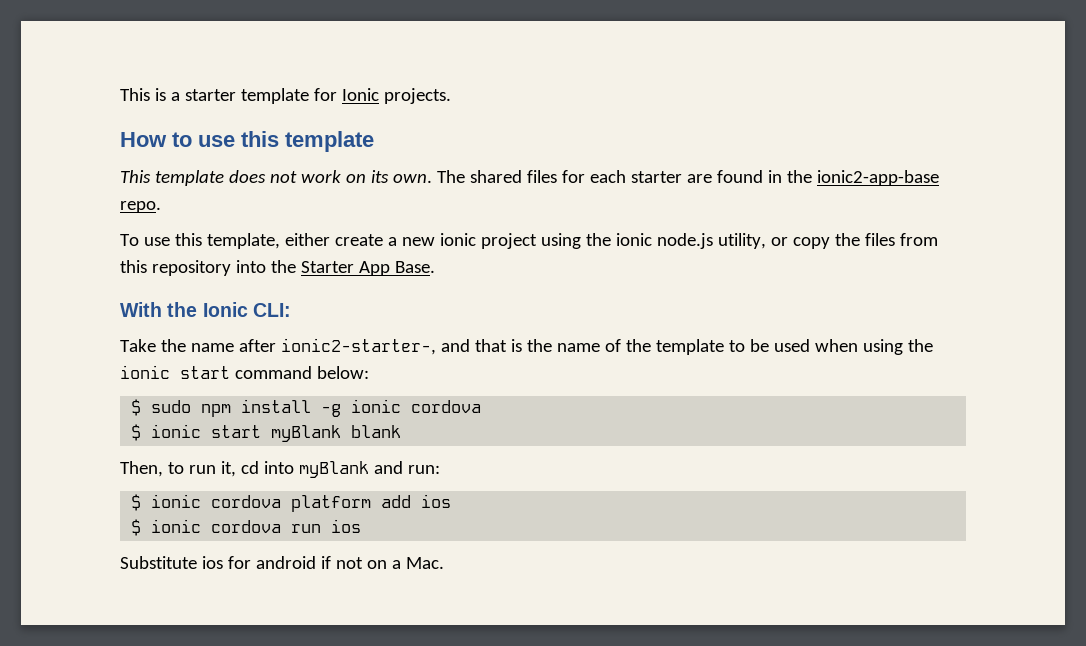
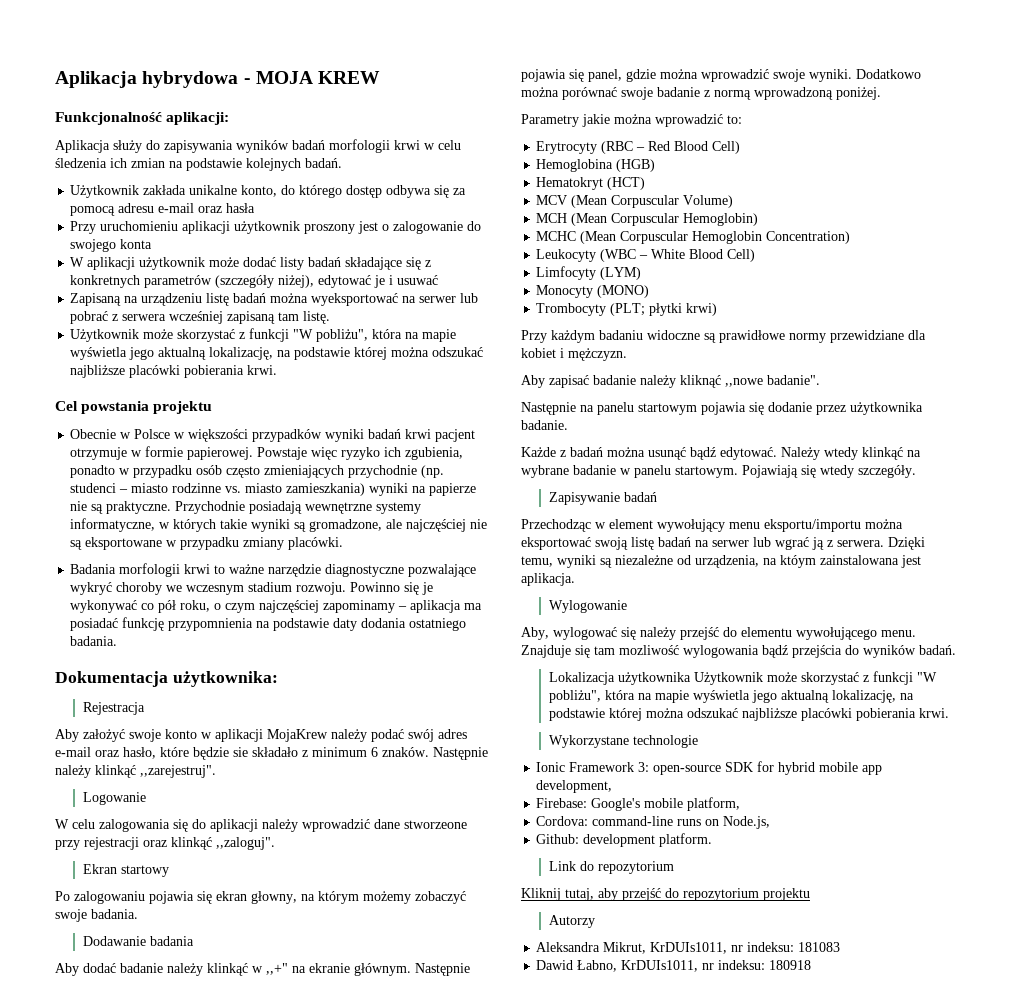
- This is a starter template for Ionic projects.
- How to use this template
- This template does not work on its own. The shared files for each starter are found in the ionic2-app-base repo.
- To use this template, either create a new ionic project using the ionic node.js utility, or copy the files from this repository into the Starter App Base.
- With the Ionic CLI:
- Take the name after ionic2-starter-, and that is the name of the template to be used when using the ionic start command below:
- $ sudo npm install -g ionic cordova
- $ ionic start myBlank blank
- Then, to run it, cd into myBlank and run:
- $ ionic cordova platform add ios
- $ ionic cordova run ios
- Substitute ios for android if not on a Mac.
+ Aplikacja hybrydowa - MOJA KREW
+ Funkcjonalność aplikacji:
+ Aplikacja służy do zapisywania wyników badań morfologii krwi w celu śledzenia ich zmian na podstawie kolejnych badań.
+ Użytkownik zakłada unikalne konto, do którego dostęp odbywa się za pomocą adresu e-mail oraz hasła
+ Przy uruchomieniu aplikacji użytkownik proszony jest o zalogowanie do swojego konta
+ W aplikacji użytkownik może dodać listy badań składające się z konkretnych parametrów (szczegóły niżej), edytować je i usuwać
+ Zapisaną na urządzeniu listę badań można wyeksportować na serwer lub pobrać z serwera wcześniej zapisaną tam listę.
+ Użytkownik może skorzystać z funkcji "W pobliżu", która na mapie wyświetla jego aktualną lokalizację, na podstawie której można odszukać najbliższe placówki pobierania krwi.
+ Cel powstania projektu
+ Obecnie w Polsce w większości przypadków wyniki badań krwi pacjent otrzymuje w formie papierowej. Powstaje więc ryzyko ich zgubienia, ponadto w przypadku osób często zmieniających przychodnie (np. studenci – miasto rodzinne vs. miasto zamieszkania) wyniki na papierze nie są praktyczne. Przychodnie posiadają wewnętrzne systemy informatyczne, w których takie wyniki są gromadzone, ale najczęściej nie są eksportowane w przypadku zmiany placówki.
+ Badania morfologii krwi to ważne narzędzie diagnostyczne pozwalające wykryć choroby we wczesnym stadium rozwoju. Powinno się je wykonywać co pół roku, o czym najczęściej zapominamy – aplikacja ma posiadać funkcję przypomnienia na podstawie daty dodania ostatniego badania.
+ Dokumentacja użytkownika:
+ Rejestracja
+ Aby założyć swoje konto w aplikacji MojaKrew należy podać swój adres e-mail oraz hasło, które będzie sie składało z minimum 6 znaków. Następnie należy klinkąć ,,zarejestruj".
+ Logowanie
+ W celu zalogowania się do aplikacji należy wprowadzić dane stworzeone przy rejestracji oraz klinkąć ,,zaloguj".
+ Ekran startowy
+ Po zalogowaniu pojawia się ekran głowny, na którym możemy zobaczyć swoje badania.
+ Dodawanie badania
+ Aby dodać badanie należy klinkąć w ,,+" na ekranie głównym. Następnie pojawia się panel, gdzie można wprowadzić swoje wyniki. Dodatkowo można porównać swoje badanie z normą wprowadzoną poniżej.
+ Parametry jakie można wprowadzić to:
+ Erytrocyty (RBC – Red Blood Cell)
+ Hemoglobina (HGB)
+ Hematokryt (HCT)
+ MCV (Mean Corpuscular Volume)
+ MCH (Mean Corpuscular Hemoglobin)
+ MCHC (Mean Corpuscular Hemoglobin Concentration)
+ Leukocyty (WBC – White Blood Cell)
+ Limfocyty (LYM)
+ Monocyty (MONO)
+ Trombocyty (PLT; płytki krwi)
+ Przy każdym badaniu widoczne są prawidłowe normy przewidziane dla kobiet i mężczyzn.
+ Aby zapisać badanie należy kliknąć ,,nowe badanie".
+ Następnie na panelu startowym pojawia się dodanie przez użytkownika badanie.
+ Każde z badań można usunąć bądź edytować. Należy wtedy klinkąć na wybrane badanie w panelu startowym. Pojawiają się wtedy szczegóły.
+ Zapisywanie badań
+ Przechodząc w element wywołujący menu eksportu/importu można eksportować swoją listę badań na serwer lub wgrać ją z serwera. Dzięki temu, wyniki są niezależne od urządzenia, na któym zainstalowana jest aplikacja.
+ Wylogowanie
+ Aby, wylogować się należy przejść do elementu wywołującego menu. Znajduje się tam mozliwość wylogowania bądź przejścia do wyników badań.
+ Lokalizacja użytkownika Użytkownik może skorzystać z funkcji "W pobliżu", która na mapie wyświetla jego aktualną lokalizację, na podstawie której można odszukać najbliższe placówki pobierania krwi.
+ Wykorzystane technologie
+ Ionic Framework 3: open-source SDK for hybrid mobile app development,
+ Firebase: Google's mobile platform,
+ Cordova: command-line runs on Node.js,
+ Github: development platform.
+ Link do repozytorium
+ Kliknij tutaj, aby przejść do repozytorium projektu
+ Autorzy
+ Aleksandra Mikrut, KrDUIs1011, nr indeksu: 181083
+ Dawid Łabno, KrDUIs1011, nr indeksu: 180918

